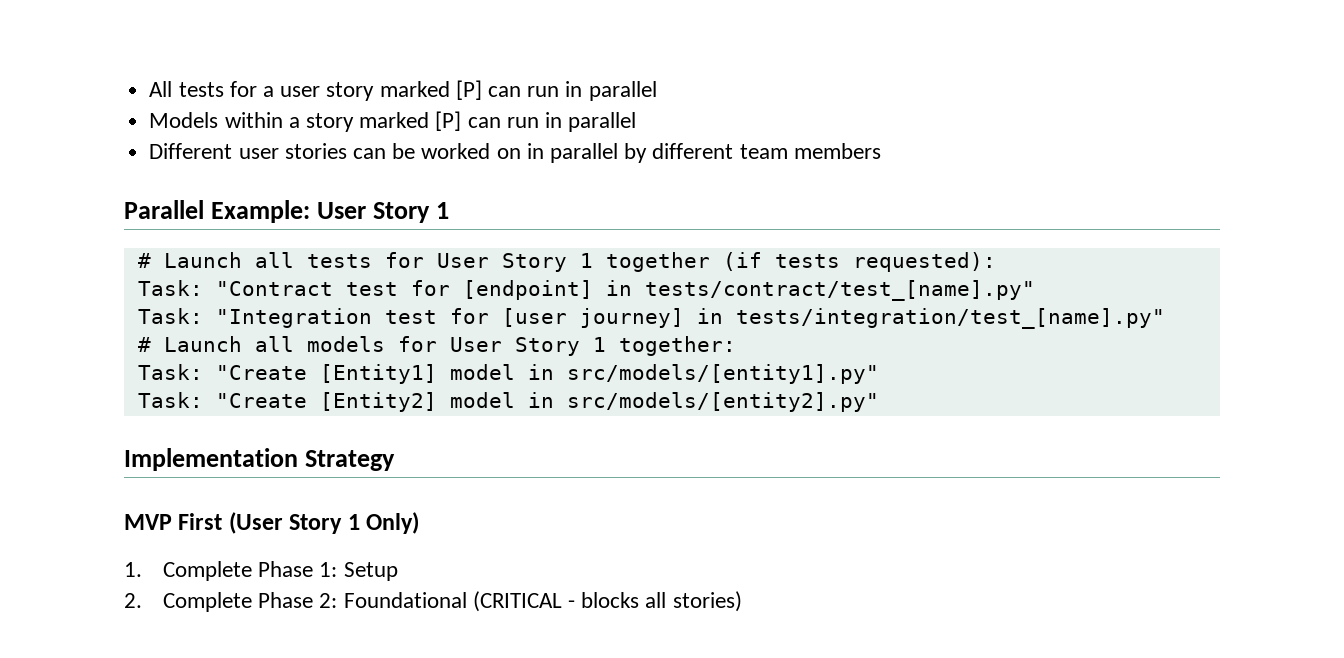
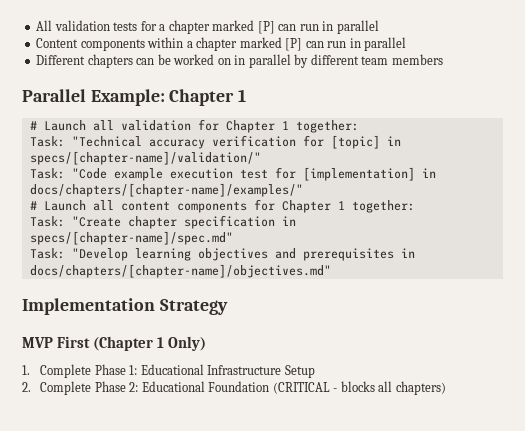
- All tests for a user story marked [P] can run in parallel
- Models within a story marked [P] can run in parallel
+ All validation tests for a chapter marked [P] can run in parallel
+ Content components within a chapter marked [P] can run in parallel
- Different user stories can be worked on in parallel by different team members
+ Different chapters can be worked on in parallel by different team members
- Parallel Example: User Story 1
+ Parallel Example: Chapter 1
- # Launch all tests for User Story 1 together (if tests requested):
- Task: "Contract test for [endpoint] in tests/contract/test_[name].py"
- Task: "Integration test for [user journey] in tests/integration/test_[name].py"
- # Launch all models for User Story 1 together:
+ # Launch all validation for Chapter 1 together:
+ Task: "Technical accuracy verification for [topic] in specs/[chapter-name]/validation/"
+ Task: "Code example execution test for [implementation] in docs/chapters/[chapter-name]/examples/"
+ # Launch all content components for Chapter 1 together:
- Task: "Create [Entity1] model in src/models/[entity1].py"
- Task: "Create [Entity2] model in src/models/[entity2].py"
+ Task: "Create chapter specification in specs/[chapter-name]/spec.md"
+ Task: "Develop learning objectives and prerequisites in docs/chapters/[chapter-name]/objectives.md"
- MVP First (User Story 1 Only)
+ MVP First (Chapter 1 Only)
- 1. Complete Phase 1: Setup
+ 1. Complete Phase 1: Educational Infrastructure Setup
- 2. Complete Phase 2: Foundational (CRITICAL - blocks all stories)
+ 2. Complete Phase 2: Educational Foundation (CRITICAL - blocks all chapters)

